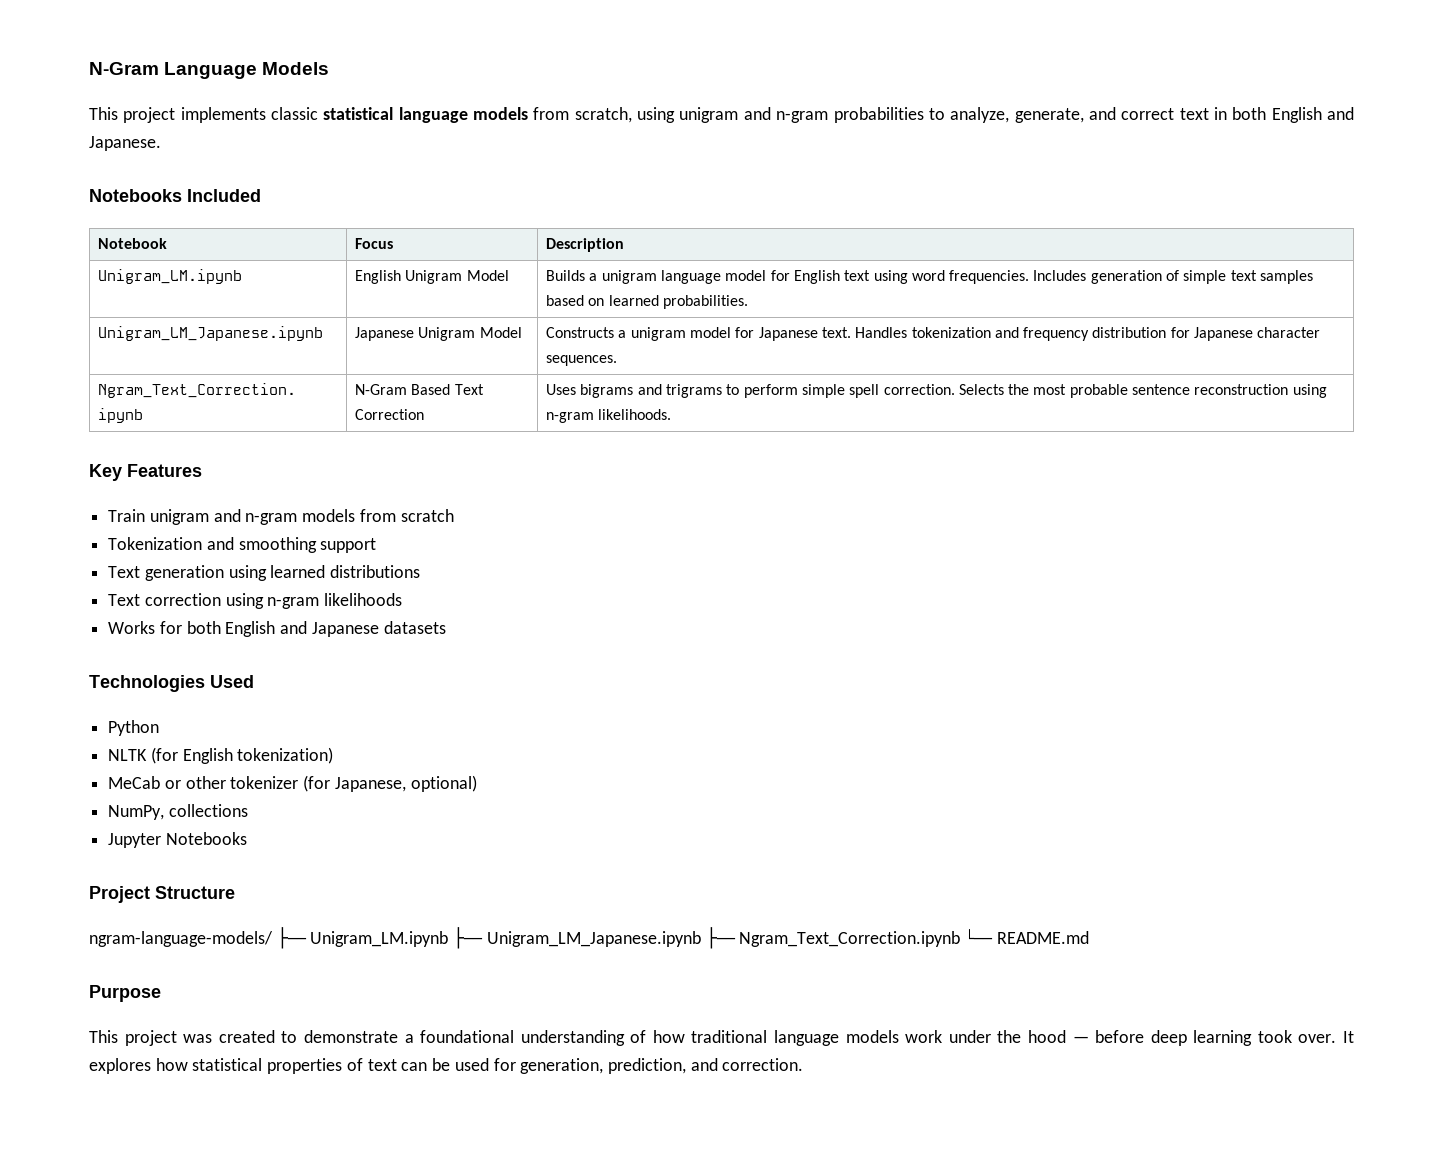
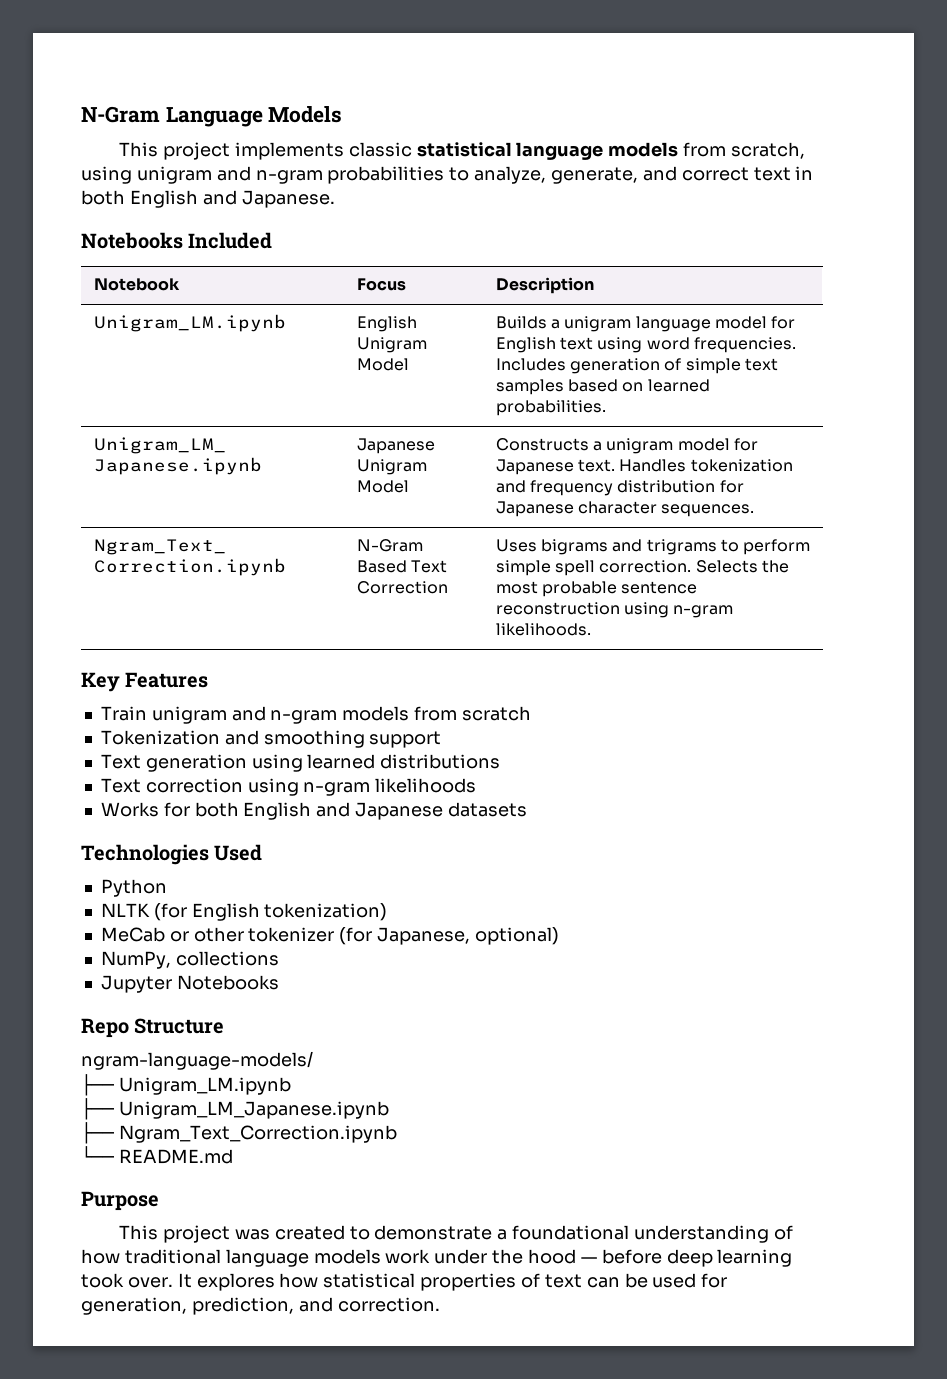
- Project Structure
+ Repo Structure
- ngram-language-models/ ├── Unigram_LM.ipynb ├── Unigram_LM_Japanese.ipynb ├── Ngram_Text_Correction.ipynb └── README.md
+ ngram-language-models/
+ ├── Unigram_LM.ipynb
+ ├── Unigram_LM_Japanese.ipynb
+ ├── Ngram_Text_Correction.ipynb
+ └── README.md

